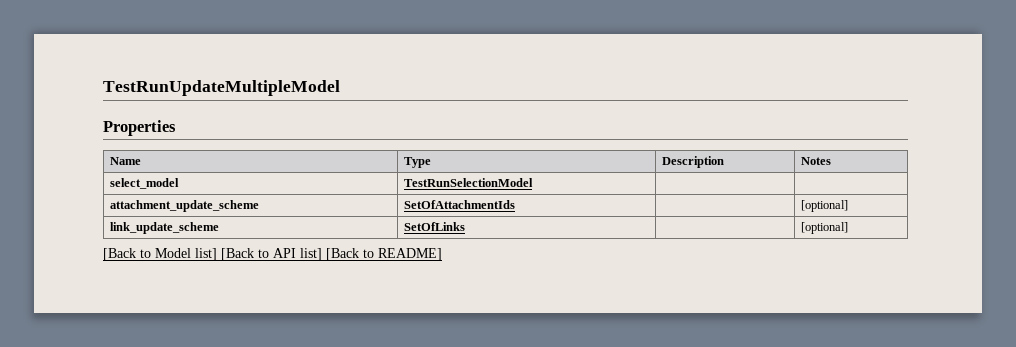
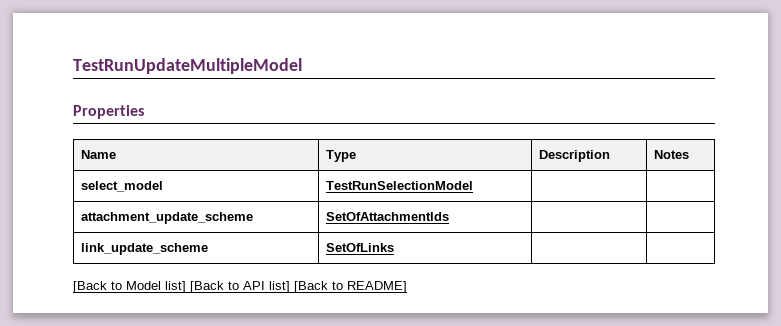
- attachment_update_scheme | SetOfAttachmentIds | | [optional]
+ attachment_update_scheme | SetOfAttachmentIds | |
- link_update_scheme | SetOfLinks | | [optional]
+ link_update_scheme | SetOfLinks | |

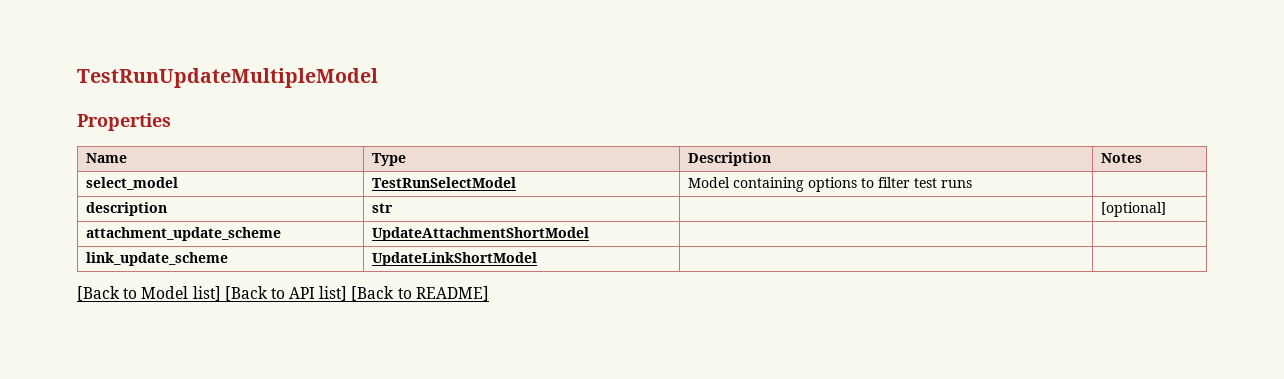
- select_model | TestRunSelectionModel | |
+ select_model | TestRunSelectModel | Model containing options to filter test runs |
+ description | str | | [optional]
- attachment_update_scheme | SetOfAttachmentIds | |
+ attachment_update_scheme | UpdateAttachmentShortModel | |
- link_update_scheme | SetOfLinks | |
+ link_update_scheme | UpdateLinkShortModel | |

